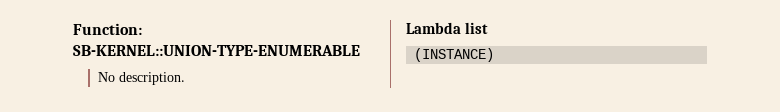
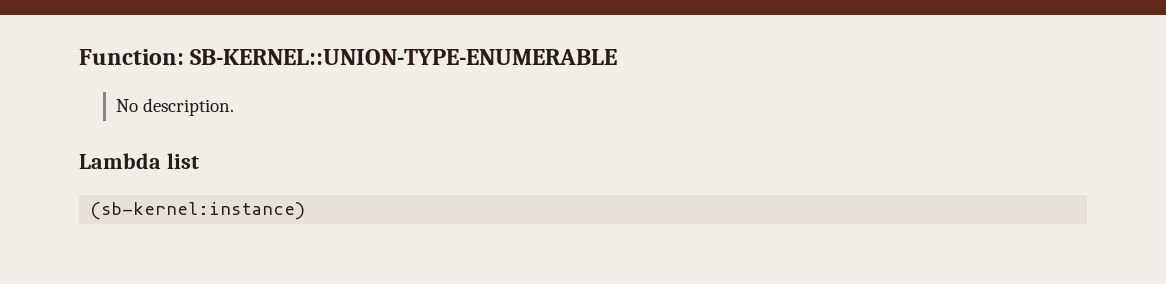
- (INSTANCE)
+ (sb-kernel:instance)

